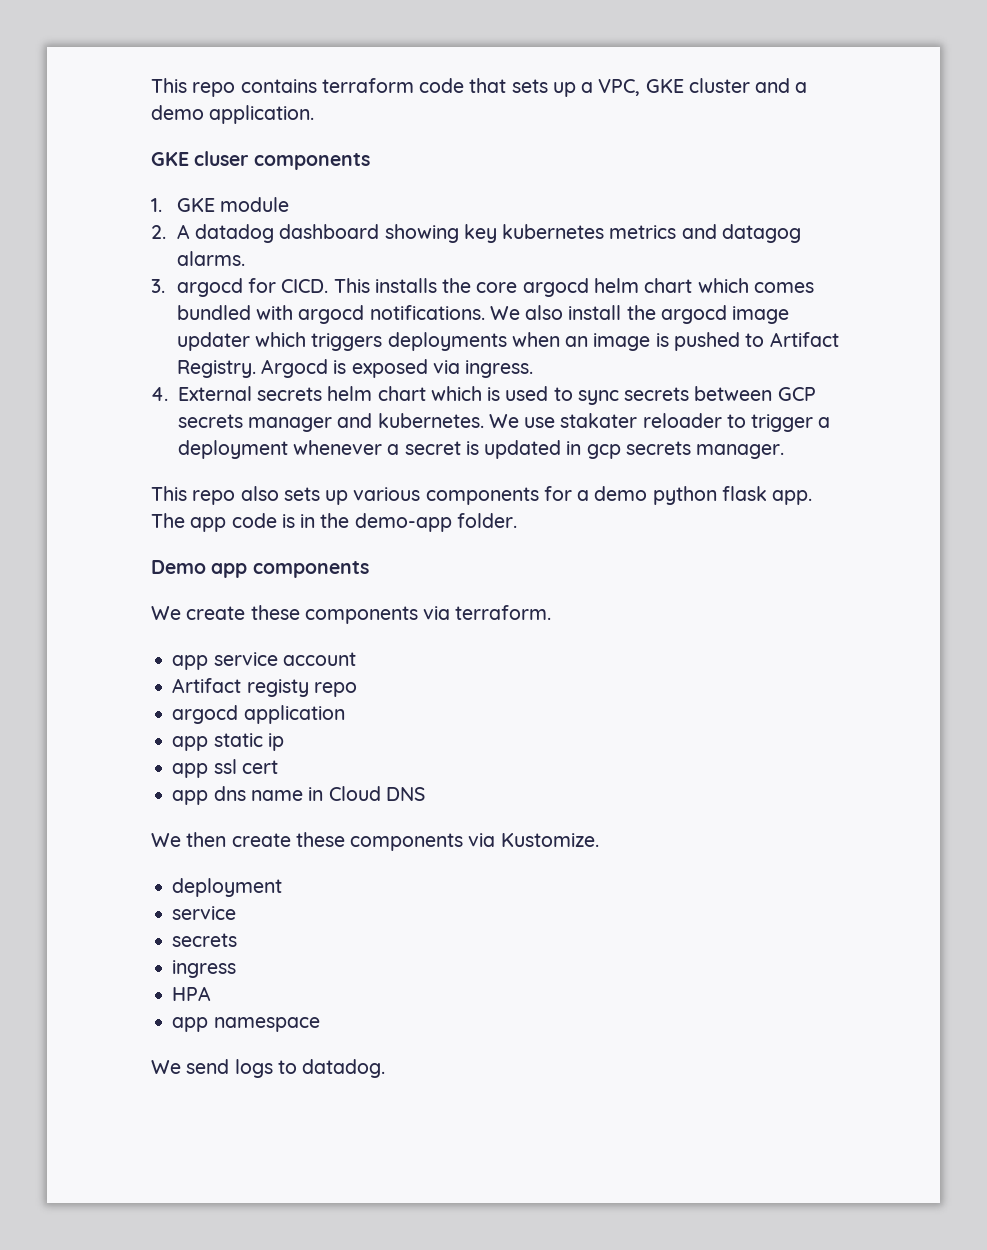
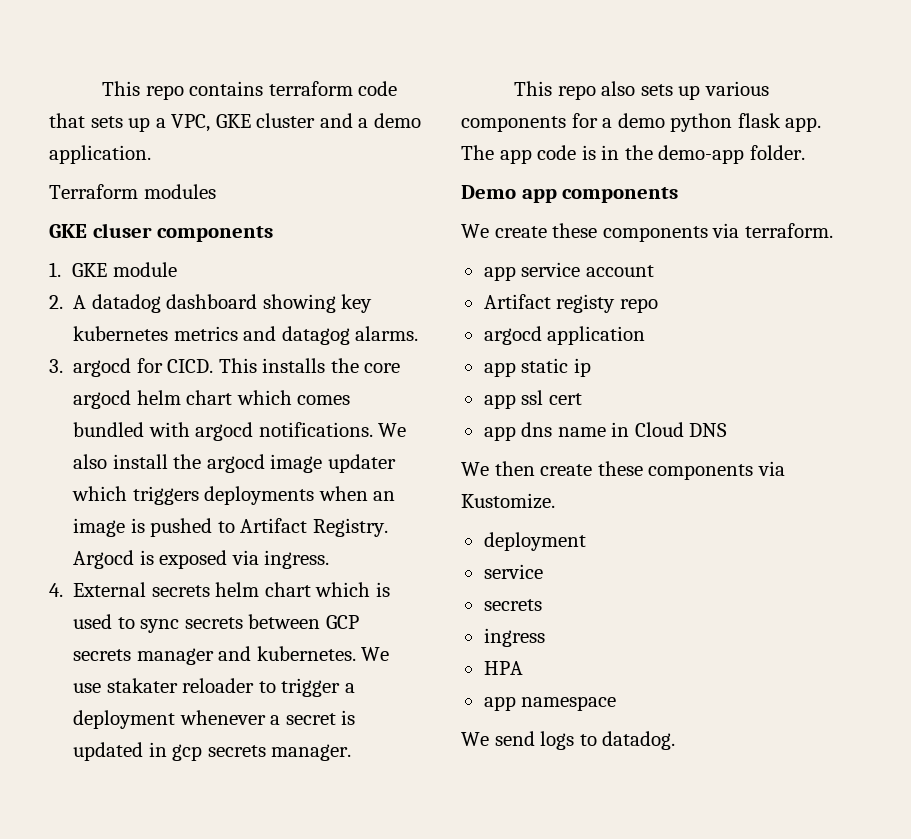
+ Terraform modules

